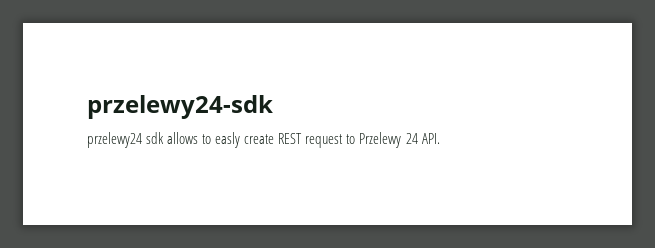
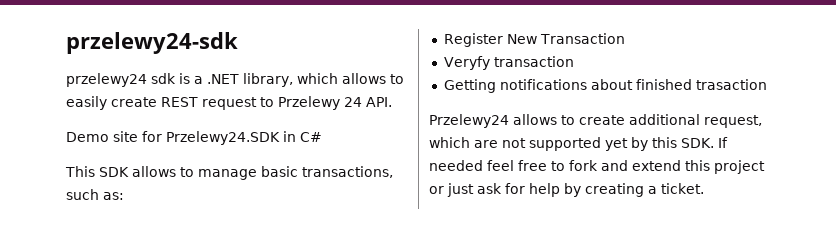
- przelewy24 sdk allows to easly create REST request to Przelewy 24 API.
+ przelewy24 sdk is a .NET library, which allows to easily create REST request to Przelewy 24 API.
+ Demo site for Przelewy24.SDK in C#
+ This SDK allows to manage basic transactions, such as:
+ Register New Transaction
+ Veryfy transaction
+ Getting notifications about finished trasaction
+ Przelewy24 allows to create additional request, which are not supported yet by this SDK. If needed feel free to fork and extend this project or just ask for help by creating a ticket.

